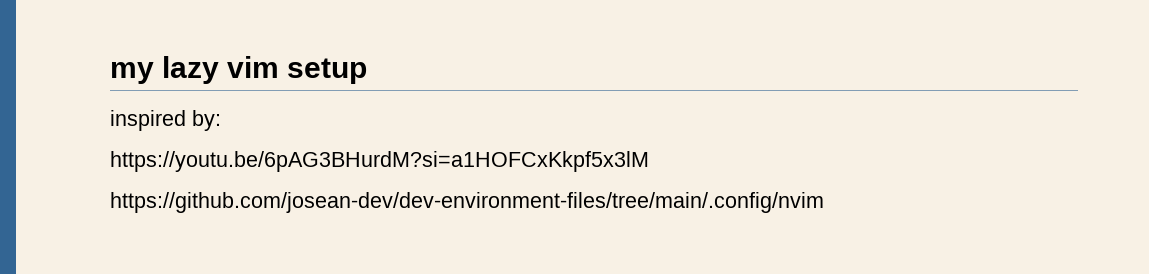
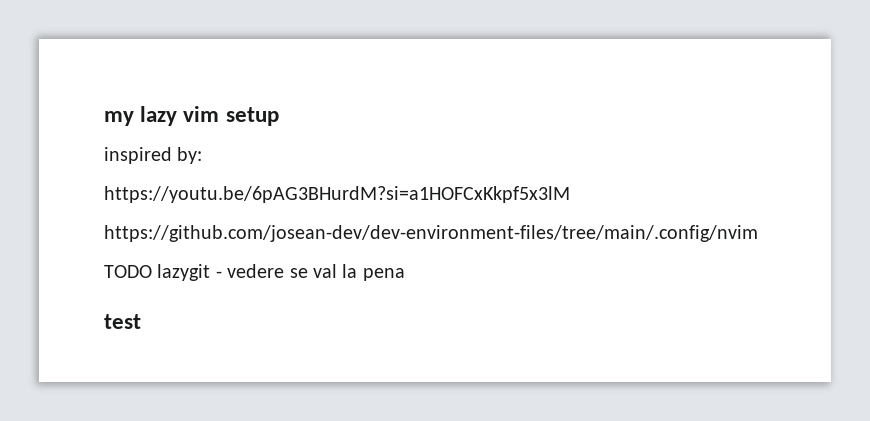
+ TODO lazygit - vedere se val la pena
+ test

